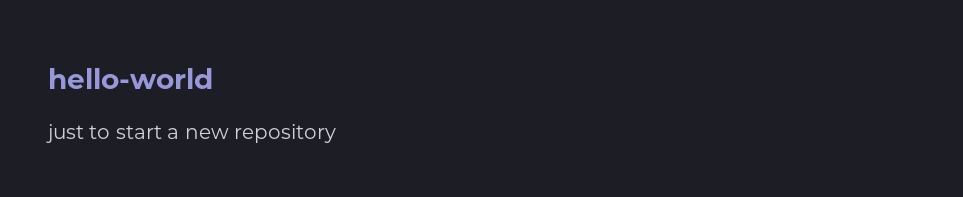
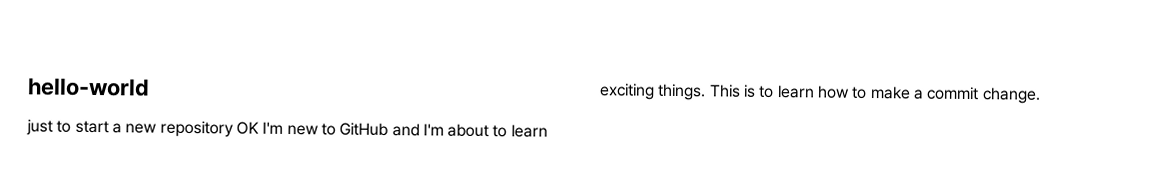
- just to start a new repository
+ just to start a new repository OK I'm new to GitHub and I'm about to learn exciting things. This is to learn how to make a commit change.

